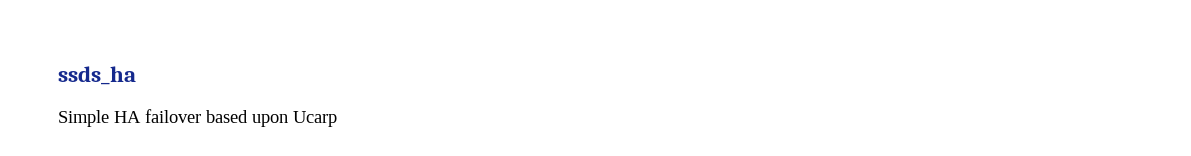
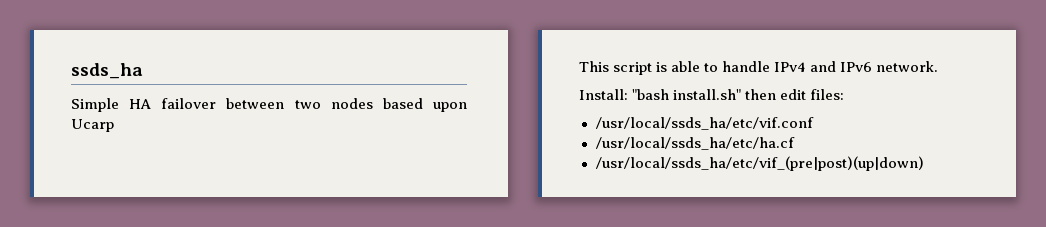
- Simple HA failover based upon Ucarp
+ Simple HA failover between two nodes based upon Ucarp
+ This script is able to handle IPv4 and IPv6 network.
+ Install: "bash install.sh" then edit files:
+ /usr/local/ssds_ha/etc/vif.conf
+ /usr/local/ssds_ha/etc/ha.cf
+ /usr/local/ssds_ha/etc/vif_(pre|post)(up|down)

